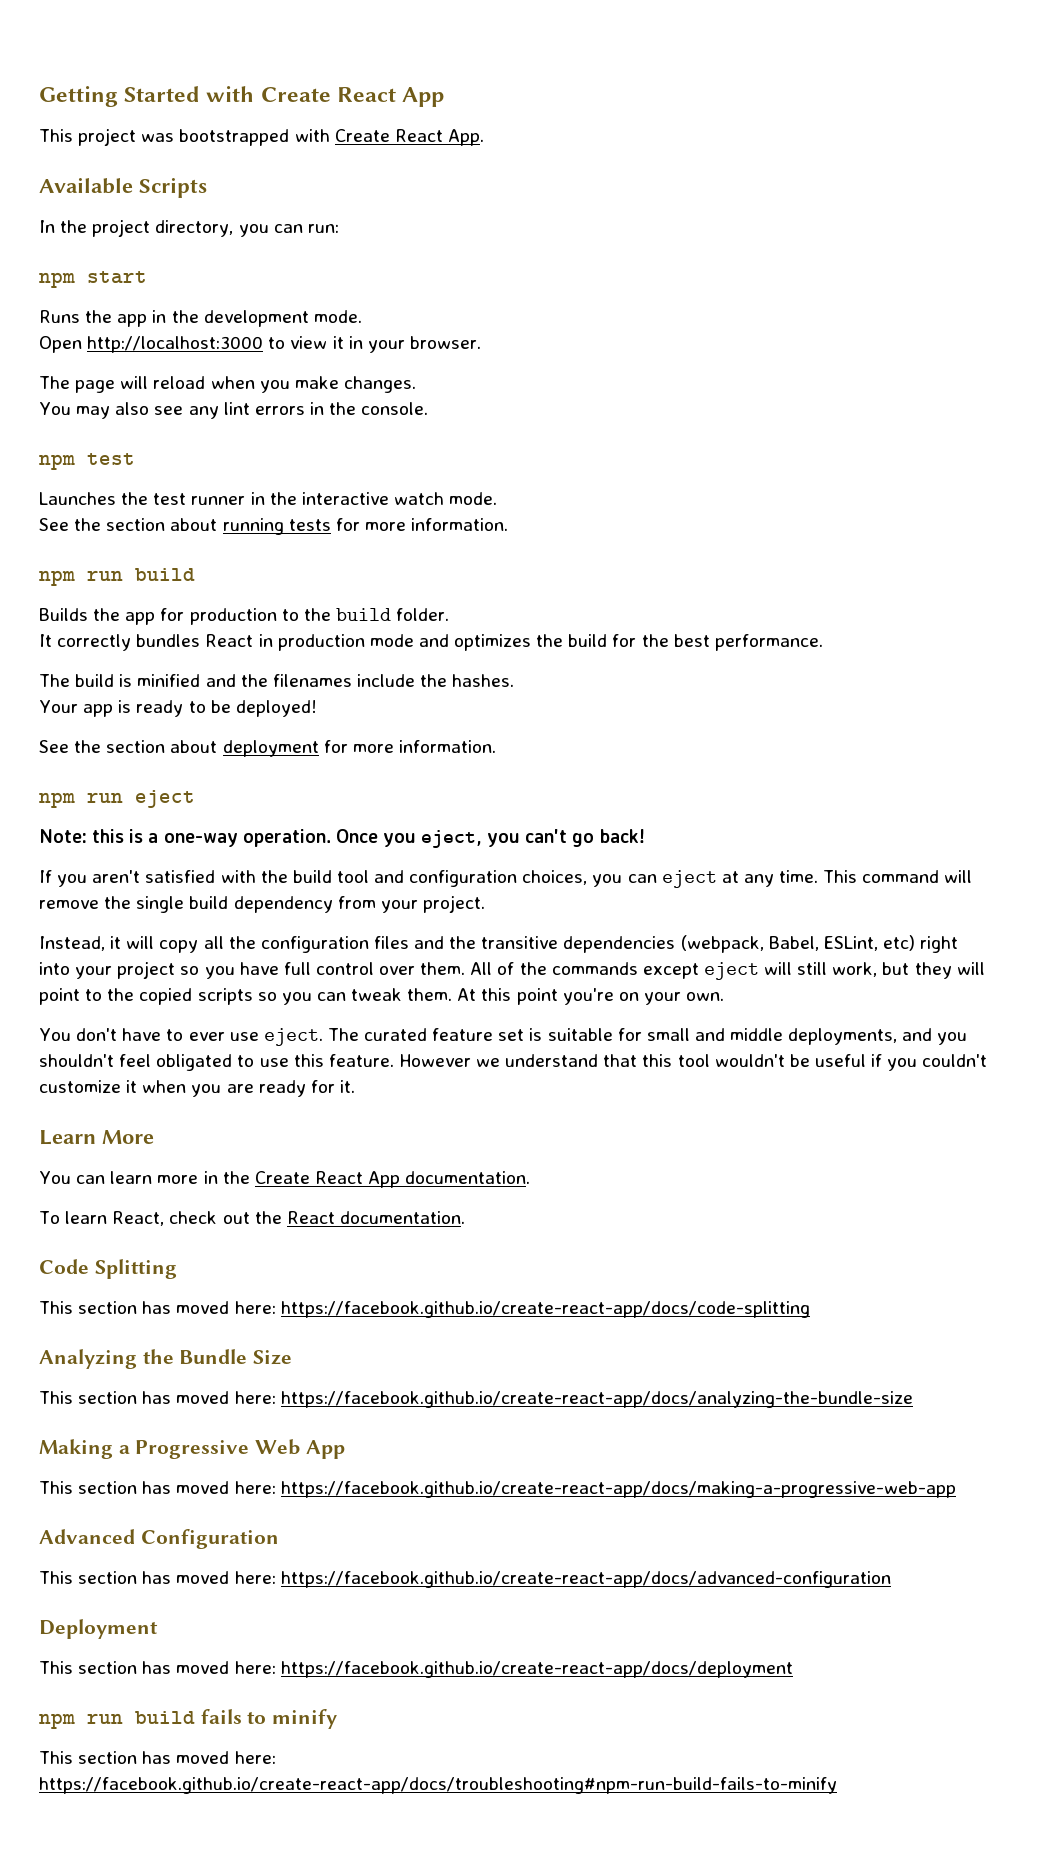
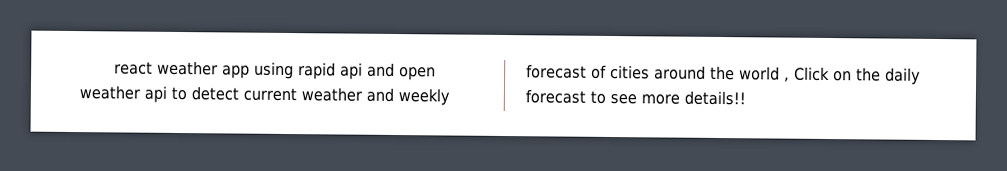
- Getting Started with Create React App
- This project was bootstrapped with Create React App.
- Available Scripts
- In the project directory, you can run:
- npm start
- Runs the app in the development mode.
- Open http://localhost:3000 to view it in your browser.
- The page will reload when you make changes.
- You may also see any lint errors in the console.
- npm test
- Launches the test runner in the interactive watch mode.
- See the section about running tests for more information.
- npm run build
- Builds the app for production to the build folder.
- It correctly bundles React in production mode and optimizes the build for the best performance.
- The build is minified and the filenames include the hashes.
- Your app is ready to be deployed!
- See the section about deployment for more information.
- npm run eject
- Note: this is a one-way operation. Once you eject, you can't go back!
- If you aren't satisfied with the build tool and configuration choices, you can eject at any time. This command will remove the single build dependency from your project.
- Instead, it will copy all the configuration files and the transitive dependencies (webpack, Babel, ESLint, etc) right into your project so you have full control over them. All of the commands except eject will still work, but they will point to the copied scripts so you can tweak them. At this point you're on your own.
- You don't have to ever use eject. The curated feature set is suitable for small and middle deployments, and you shouldn't feel obligated to use this feature. However we understand that this tool wouldn't be useful if you couldn't customize it when you are ready for it.
- Learn More
- You can learn more in the Create React App documentation.
- To learn React, check out the React documentation.
- Code Splitting
- This section has moved here: https://facebook.github.io/create-react-app/docs/code-splitting
- Analyzing the Bundle Size
- This section has moved here: https://facebook.github.io/create-react-app/docs/analyzing-the-bundle-size
- Making a Progressive Web App
- This section has moved here: https://facebook.github.io/create-react-app/docs/making-a-progressive-web-app
- Advanced Configuration
- This section has moved here: https://facebook.github.io/create-react-app/docs/advanced-configuration
- Deployment
- This section has moved here: https://facebook.github.io/create-react-app/docs/deployment
- npm run build fails to minify
- This section has moved here: https://facebook.github.io/create-react-app/docs/troubleshooting#npm-run-build-fails-to-minify
+ react weather app using rapid api and open weather api to detect current weather and weekly forecast of cities around the world , Click on the daily forecast to see more details!!

